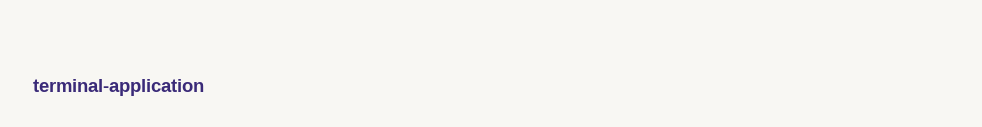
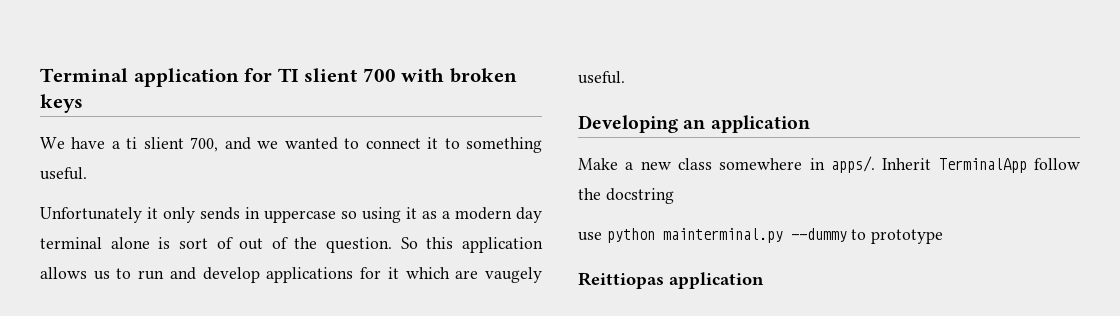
- terminal-application
+ Terminal application for TI slient 700 with broken keys
+ We have a ti slient 700, and we wanted to connect it to something useful.
+ Unfortunately it only sends in uppercase so using it as a modern day terminal alone is sort of out of the question. So this application allows us to run and develop applications for it which are vaugely useful.
+ Developing an application
+ Make a new class somewhere in apps/. Inherit TerminalApp follow the docstring
+ use python mainterminal.py --dummy to prototype
+ Reittiopas application

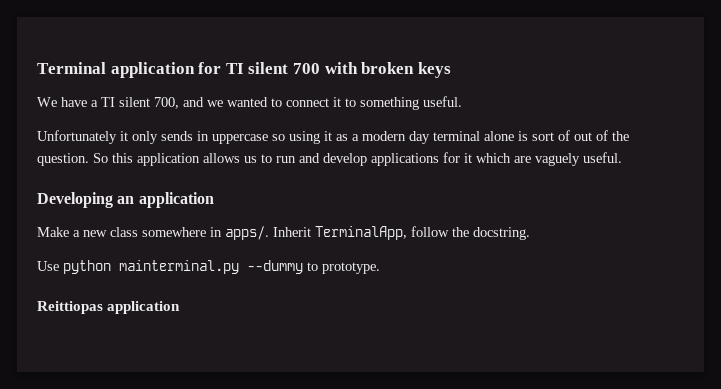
- Terminal application for TI slient 700 with broken keys
+ Terminal application for TI silent 700 with broken keys
- We have a ti slient 700, and we wanted to connect it to something useful.
+ We have a TI silent 700, and we wanted to connect it to something useful.
- So this application allows us to run and develop applications for it which are vaugely useful.
+ So this application allows us to run and develop applications for it which are vaguely useful.
- Inherit TerminalApp follow the docstring
- use python mainterminal.py --dummy to prototype
+ Inherit TerminalApp, follow the docstring.
+ Use python mainterminal.py --dummy to prototype.

